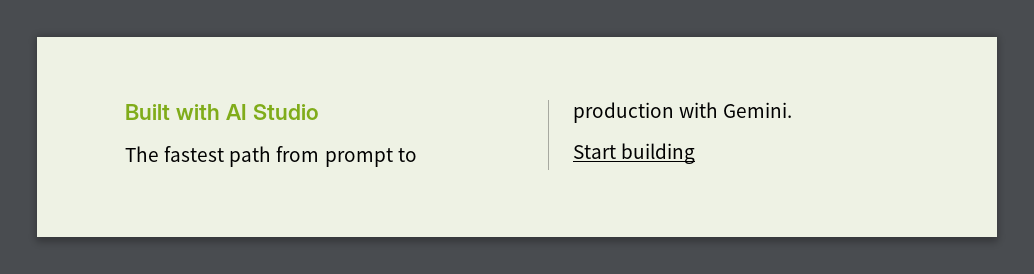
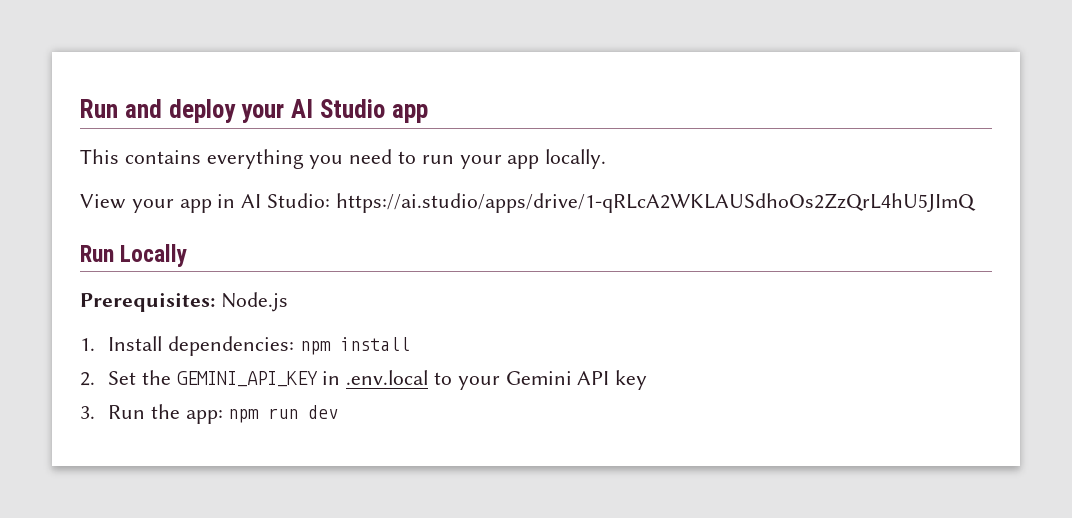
- Built with AI Studio
- The fastest path from prompt to production with Gemini.
- Start building
+ Run and deploy your AI Studio app
+ This contains everything you need to run your app locally.
+ View your app in AI Studio: https://ai.studio/apps/drive/1-qRLcA2WKLAUSdhoOs2ZzQrL4hU5JImQ
+ Run Locally
+ Prerequisites: Node.js
+ 1. Install dependencies: npm install
+ 2. Set the GEMINI_API_KEY in .env.local to your Gemini API key
+ 3. Run the app: npm run dev

